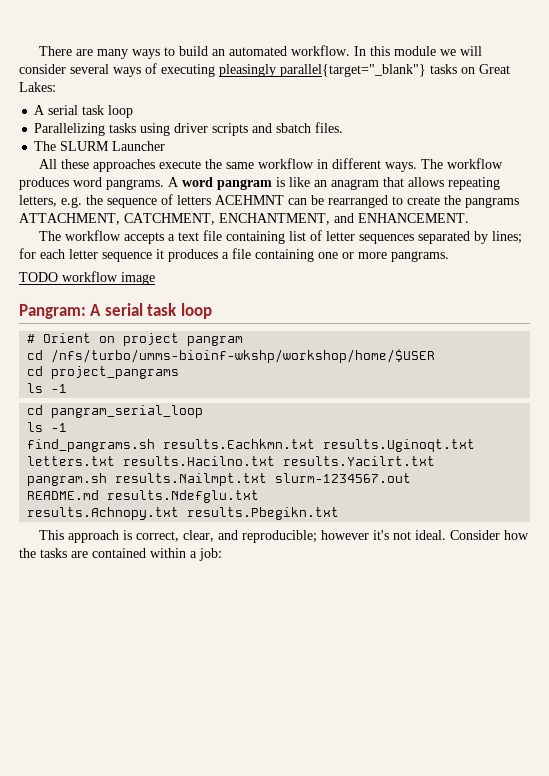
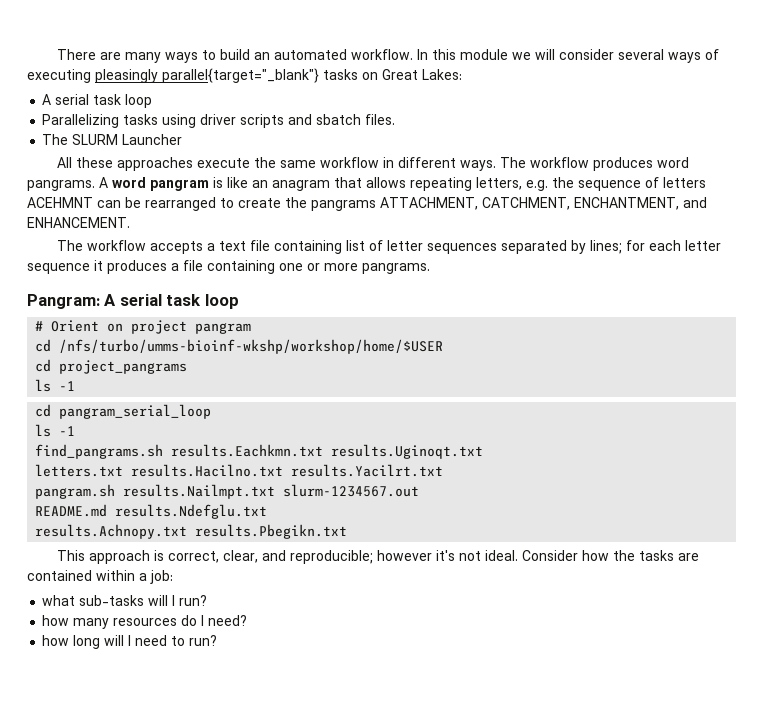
- TODO workflow image
+ what sub-tasks will I run?
+ how many resources do I need?
+ how long will I need to run?

